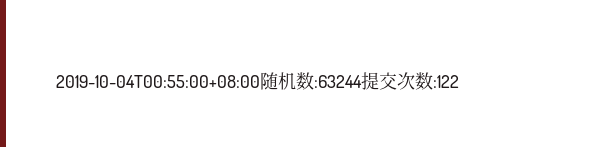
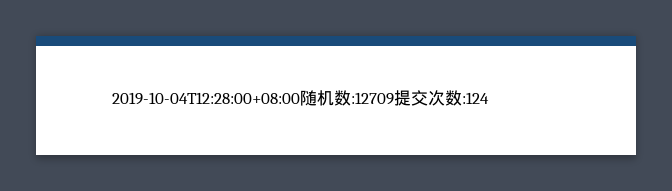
- 2019-10-04T00:55:00+08:00随机数:63244提交次数:122
+ 2019-10-04T12:28:00+08:00随机数:12709提交次数:124

